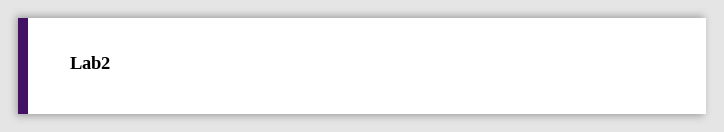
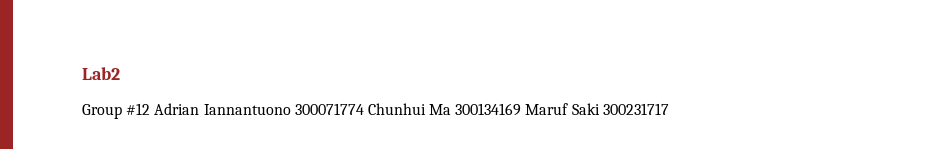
+ Group #12 Adrian Iannantuono 300071774 Chunhui Ma 300134169 Maruf Saki 300231717

